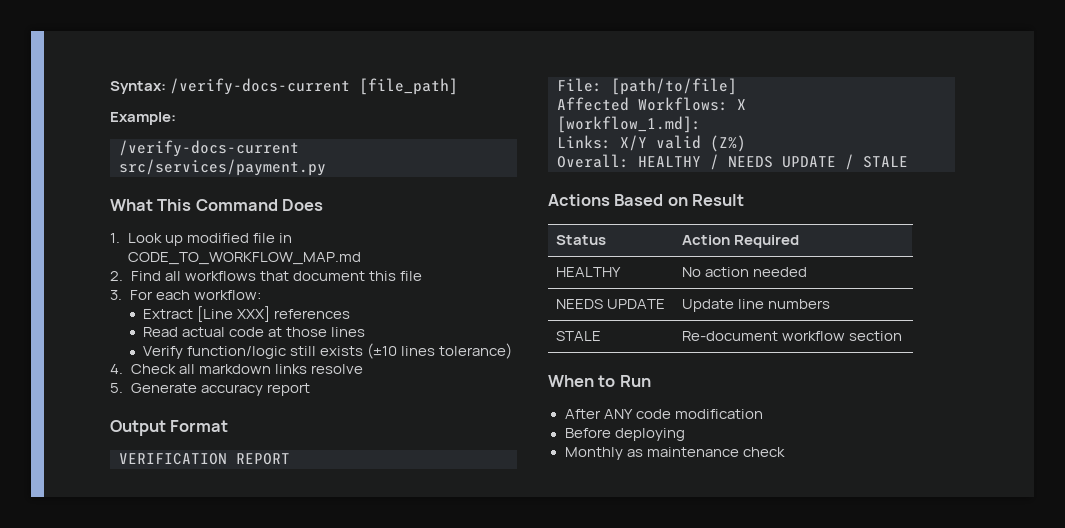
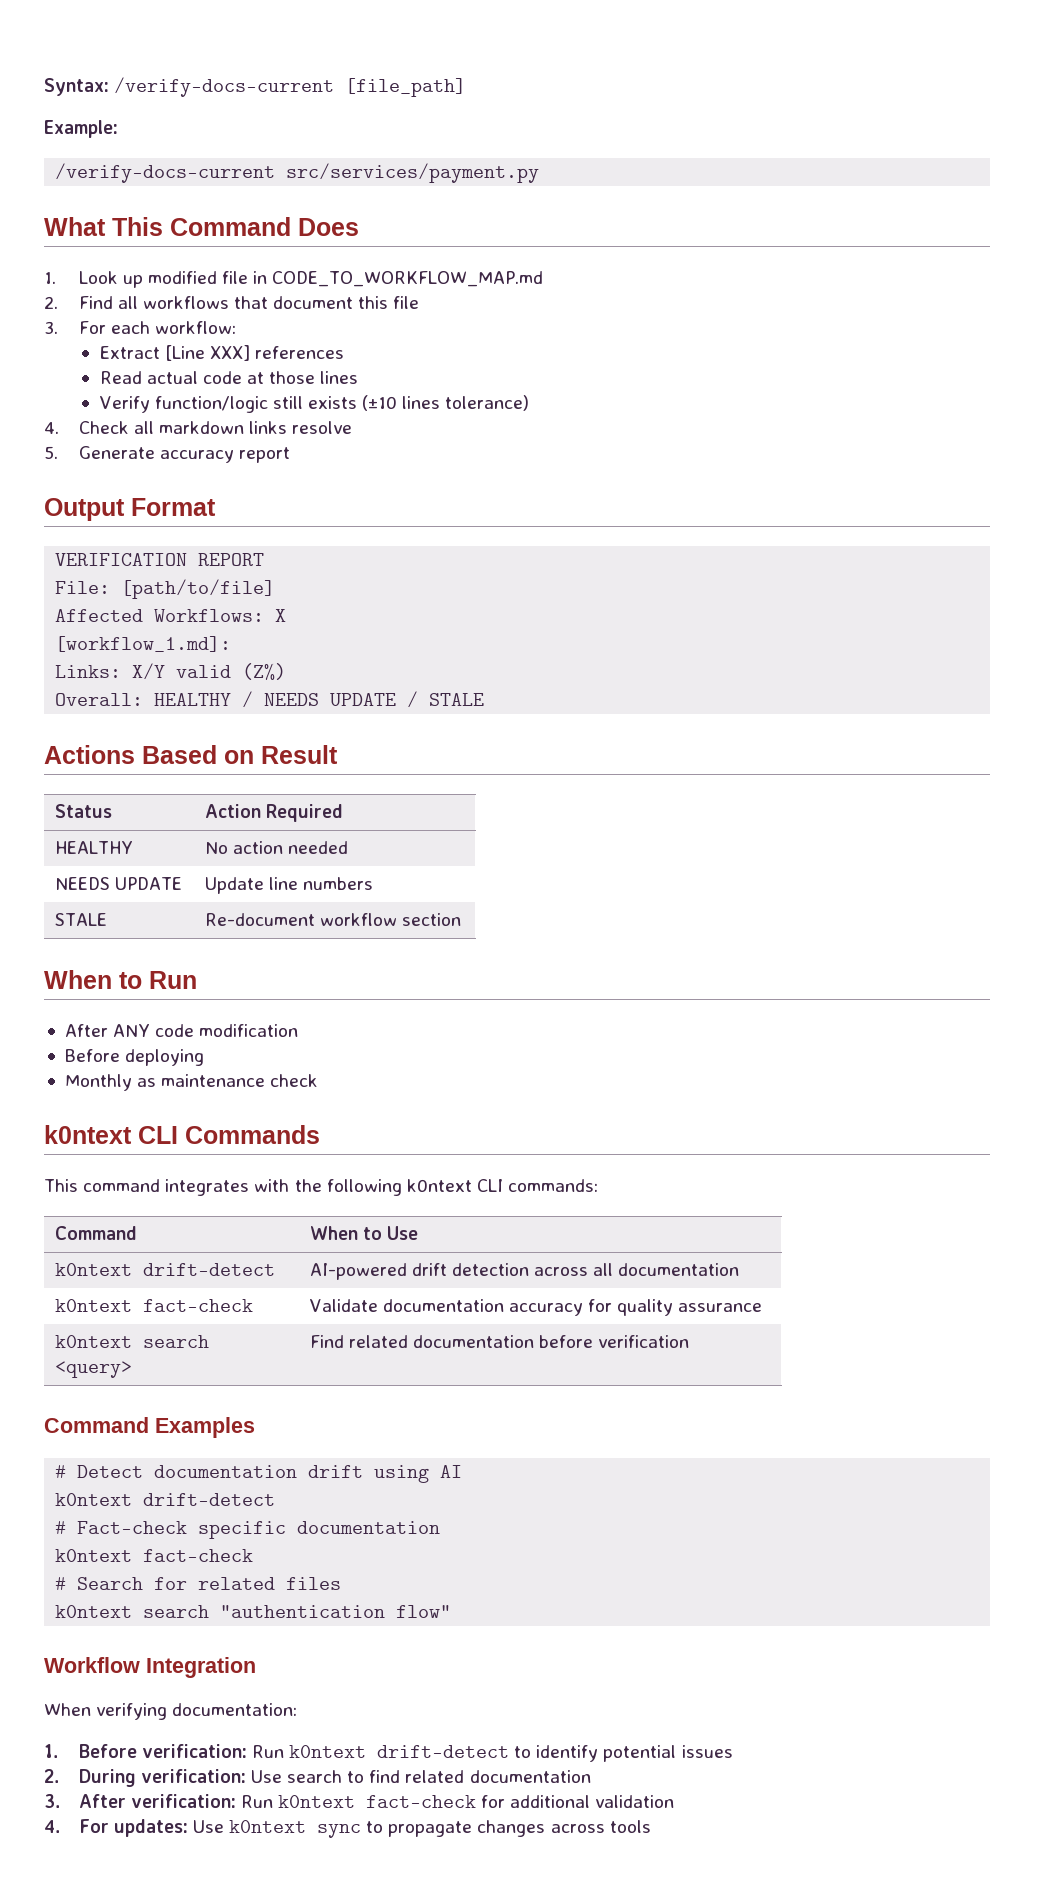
+ k0ntext CLI Commands
+ This command integrates with the following k0ntext CLI commands:
+ Command | When to Use
+ k0ntext drift-detect | AI-powered drift detection across all documentation
+ k0ntext fact-check | Validate documentation accuracy for quality assurance
+ k0ntext search <query> | Find related documentation before verification
+ Command Examples
+ # Detect documentation drift using AI
+ k0ntext drift-detect
+ # Fact-check specific documentation
+ k0ntext fact-check
+ # Search for related files
+ k0ntext search "authentication flow"
+ Workflow Integration
+ When verifying documentation:
+ 1. Before verification: Run k0ntext drift-detect to identify potential issues
+ 2. During verification: Use search to find related documentation
+ 3. After verification: Run k0ntext fact-check for additional validation
+ 4. For updates: Use k0ntext sync to propagate changes across tools

